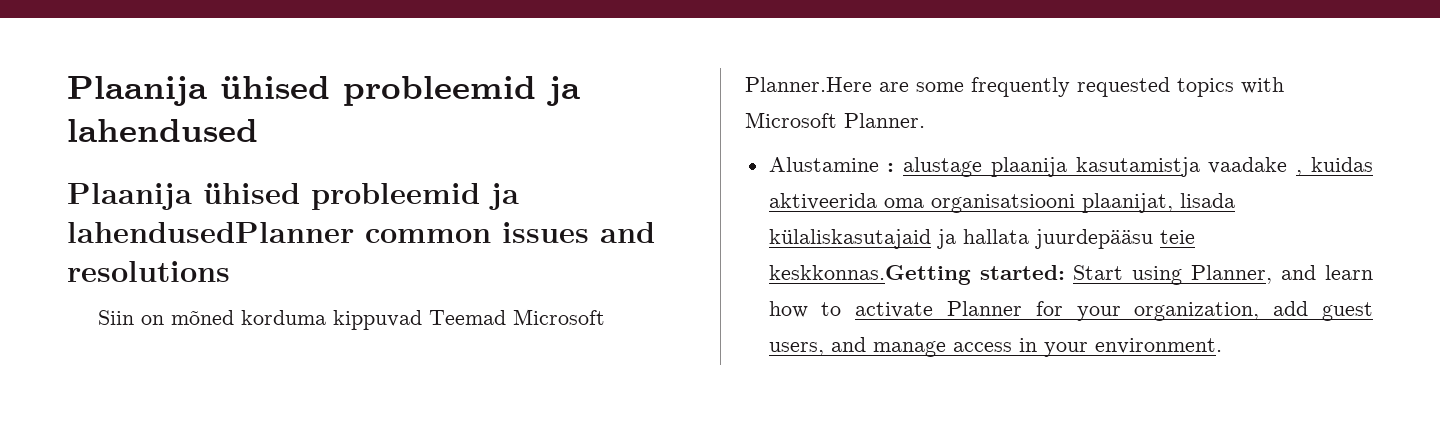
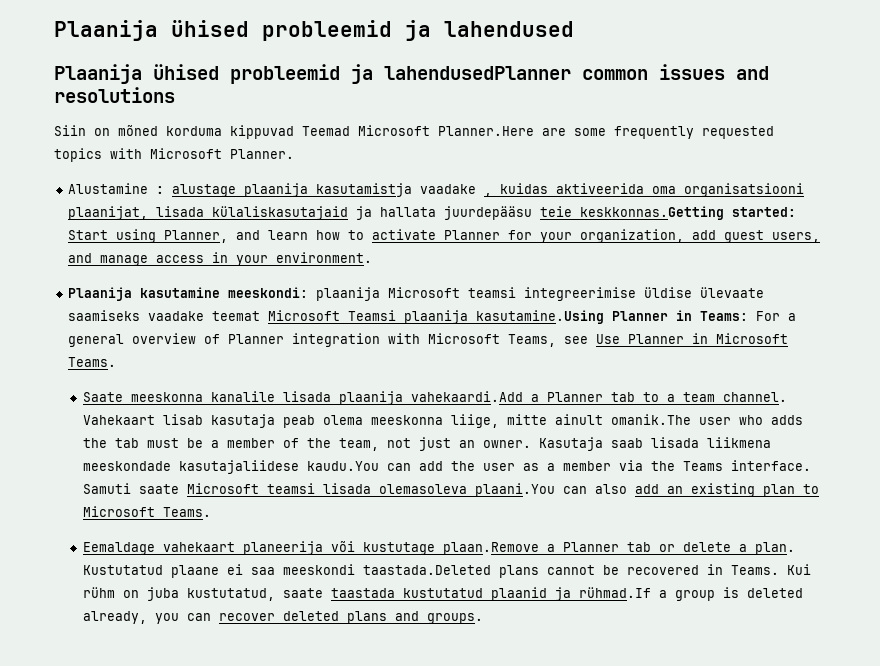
+ Plaanija kasutamine meeskondi: plaanija Microsoft teamsi integreerimise üldise ülevaate saamiseks vaadake teemat Microsoft Teamsi plaanija kasutamine.Using Planner in Teams: For a general overview of Planner integration with Microsoft Teams, see Use Planner in Microsoft Teams.
+ Saate meeskonna kanalile lisada plaanija vahekaardi.Add a Planner tab to a team channel. Vahekaart lisab kasutaja peab olema meeskonna liige, mitte ainult omanik.The user who adds the tab must be a member of the team, not just an owner. Kasutaja saab lisada liikmena meeskondade kasutajaliidese kaudu.You can add the user as a member via the Teams interface. Samuti saate Microsoft teamsi lisada olemasoleva plaani.You can also add an existing plan to Microsoft Teams.
+ Eemaldage vahekaart planeerija või kustutage plaan.Remove a Planner tab or delete a plan. Kustutatud plaane ei saa meeskondi taastada.Deleted plans cannot be recovered in Teams. Kui rühm on juba kustutatud, saate taastada kustutatud plaanid ja rühmad.If a group is deleted already, you can recover deleted plans and groups.

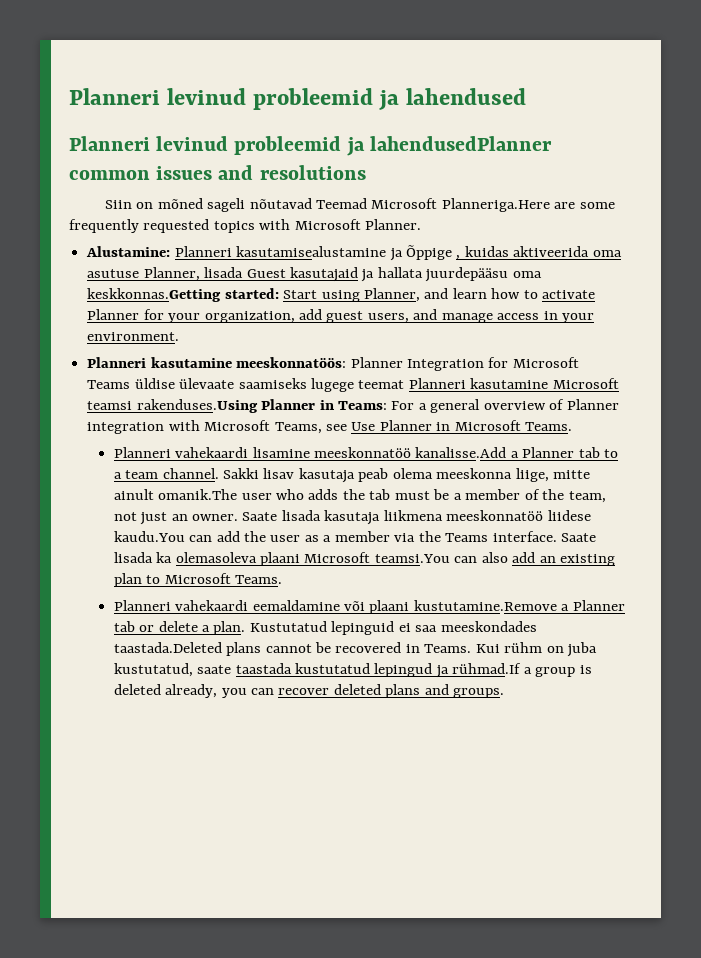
- Plaanija ühised probleemid ja lahendused
+ Planneri levinud probleemid ja lahendused
- Plaanija ühised probleemid ja lahendusedPlanner common issues and resolutions
+ Planneri levinud probleemid ja lahendusedPlanner common issues and resolutions
- Siin on mõned korduma kippuvad Teemad Microsoft Planner.Here are some frequently requested topics with Microsoft Planner.
+ Siin on mõned sageli nõutavad Teemad Microsoft Planneriga.Here are some frequently requested topics with Microsoft Planner.
- Alustamine : alustage plaanija kasutamistja vaadake , kuidas aktiveerida oma organisatsiooni plaanijat, lisada külaliskasutajaid ja hallata juurdepääsu teie keskkonnas.Getting started: Start using Planner, and learn how to activate Planner for your organization, add guest users, and manage access in your environment.
+ Alustamine: Planneri kasutamisealustamine ja Õppige , kuidas aktiveerida oma asutuse Planner, lisada Guest kasutajaid ja hallata juurdepääsu oma keskkonnas.Getting started: Start using Planner, and learn how to activate Planner for your organization, add guest users, and manage access in your environment.
- Plaanija kasutamine meeskondi: plaanija Microsoft teamsi integreerimise üldise ülevaate saamiseks vaadake teemat Microsoft Teamsi plaanija kasutamine.Using Planner in Teams: For a general overview of Planner integration with Microsoft Teams, see Use Planner in Microsoft Teams.
+ Planneri kasutamine meeskonnatöös: Planner Integration for Microsoft Teams üldise ülevaate saamiseks lugege teemat Planneri kasutamine Microsoft teamsi rakenduses.Using Planner in Teams: For a general overview of Planner integration with Microsoft Teams, see Use Planner in Microsoft Teams.
- Saate meeskonna kanalile lisada plaanija vahekaardi.Add a Planner tab to a team channel.
+ Planneri vahekaardi lisamine meeskonnatöö kanalisse.Add a Planner tab to a team channel.
- Vahekaart lisab kasutaja peab olema meeskonna liige, mitte ainult omanik.The user who adds the tab must be a member of the team, not just an owner.
+ Sakki lisav kasutaja peab olema meeskonna liige, mitte ainult omanik.The user who adds the tab must be a member of the team, not just an owner.
- Kasutaja saab lisada liikmena meeskondade kasutajaliidese kaudu.You can add the user as a member via the Teams interface.
+ Saate lisada kasutaja liikmena meeskonnatöö liidese kaudu.You can add the user as a member via the Teams interface.
- Samuti saate Microsoft teamsi lisada olemasoleva plaani.You can also add an existing plan to Microsoft Teams.
+ Saate lisada ka olemasoleva plaani Microsoft teamsi.You can also add an existing plan to Microsoft Teams.
- Eemaldage vahekaart planeerija või kustutage plaan.Remove a Planner tab or delete a plan.
+ Planneri vahekaardi eemaldamine või plaani kustutamine.Remove a Planner tab or delete a plan.
- Kustutatud plaane ei saa meeskondi taastada.Deleted plans cannot be recovered in Teams.
+ Kustutatud lepinguid ei saa meeskondades taastada.Deleted plans cannot be recovered in Teams.
- Kui rühm on juba kustutatud, saate taastada kustutatud plaanid ja rühmad.If a group is deleted already, you can recover deleted plans and groups.
+ Kui rühm on juba kustutatud, saate taastada kustutatud lepingud ja rühmad.If a group is deleted already, you can recover deleted plans and groups.

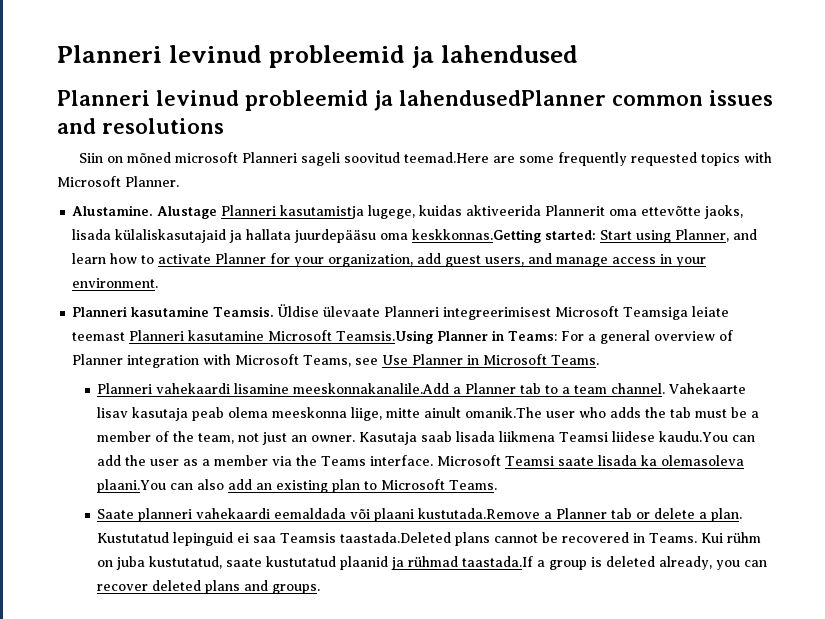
- Siin on mõned sageli nõutavad Teemad Microsoft Planneriga.Here are some frequently requested topics with Microsoft Planner.
+ Siin on mõned microsoft Planneri sageli soovitud teemad.Here are some frequently requested topics with Microsoft Planner.
- Alustamine: Planneri kasutamisealustamine ja Õppige , kuidas aktiveerida oma asutuse Planner, lisada Guest kasutajaid ja hallata juurdepääsu oma keskkonnas.Getting started: Start using Planner, and learn how to activate Planner for your organization, add guest users, and manage access in your environment.
+ Alustamine. Alustage Planneri kasutamistja lugege, kuidas aktiveerida Plannerit oma ettevõtte jaoks, lisada külaliskasutajaid ja hallata juurdepääsu oma keskkonnas.Getting started: Start using Planner, and learn how to activate Planner for your organization, add guest users, and manage access in your environment.
- Planneri kasutamine meeskonnatöös: Planner Integration for Microsoft Teams üldise ülevaate saamiseks lugege teemat Planneri kasutamine Microsoft teamsi rakenduses.Using Planner in Teams: For a general overview of Planner integration with Microsoft Teams, see Use Planner in Microsoft Teams.
+ Planneri kasutamine Teamsis. Üldise ülevaate Planneri integreerimisest Microsoft Teamsiga leiate teemast Planneri kasutamine Microsoft Teamsis.Using Planner in Teams: For a general overview of Planner integration with Microsoft Teams, see Use Planner in Microsoft Teams.
- Planneri vahekaardi lisamine meeskonnatöö kanalisse.Add a Planner tab to a team channel.
+ Planneri vahekaardi lisamine meeskonnakanalile.Add a Planner tab to a team channel.
- Sakki lisav kasutaja peab olema meeskonna liige, mitte ainult omanik.The user who adds the tab must be a member of the team, not just an owner.
+ Vahekaarte lisav kasutaja peab olema meeskonna liige, mitte ainult omanik.The user who adds the tab must be a member of the team, not just an owner.
- Saate lisada kasutaja liikmena meeskonnatöö liidese kaudu.You can add the user as a member via the Teams interface.
+ Kasutaja saab lisada liikmena Teamsi liidese kaudu.You can add the user as a member via the Teams interface.
- Saate lisada ka olemasoleva plaani Microsoft teamsi.You can also add an existing plan to Microsoft Teams.
+ Microsoft Teamsi saate lisada ka olemasoleva plaani.You can also add an existing plan to Microsoft Teams.
- Planneri vahekaardi eemaldamine või plaani kustutamine.Remove a Planner tab or delete a plan.
+ Saate planneri vahekaardi eemaldada või plaani kustutada.Remove a Planner tab or delete a plan.
- Kustutatud lepinguid ei saa meeskondades taastada.Deleted plans cannot be recovered in Teams.
+ Kustutatud lepinguid ei saa Teamsis taastada.Deleted plans cannot be recovered in Teams.
- Kui rühm on juba kustutatud, saate taastada kustutatud lepingud ja rühmad.If a group is deleted already, you can recover deleted plans and groups.
+ Kui rühm on juba kustutatud, saate kustutatud plaanid ja rühmad taastada.If a group is deleted already, you can recover deleted plans and groups.

